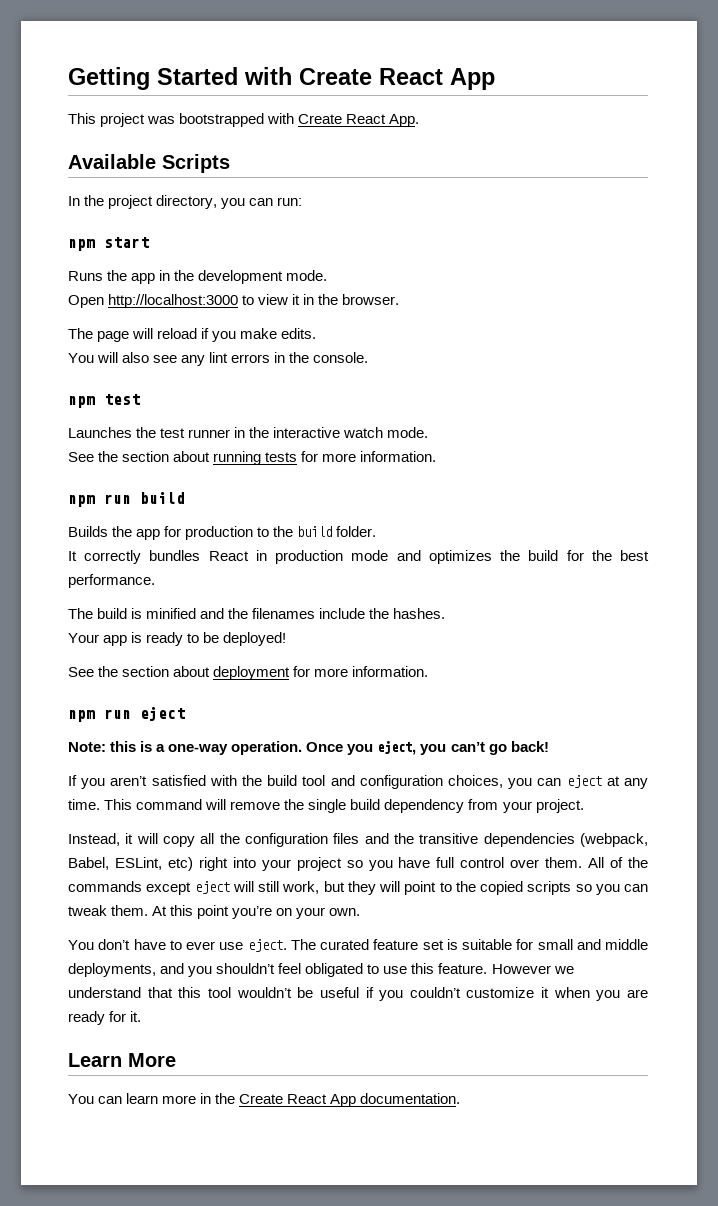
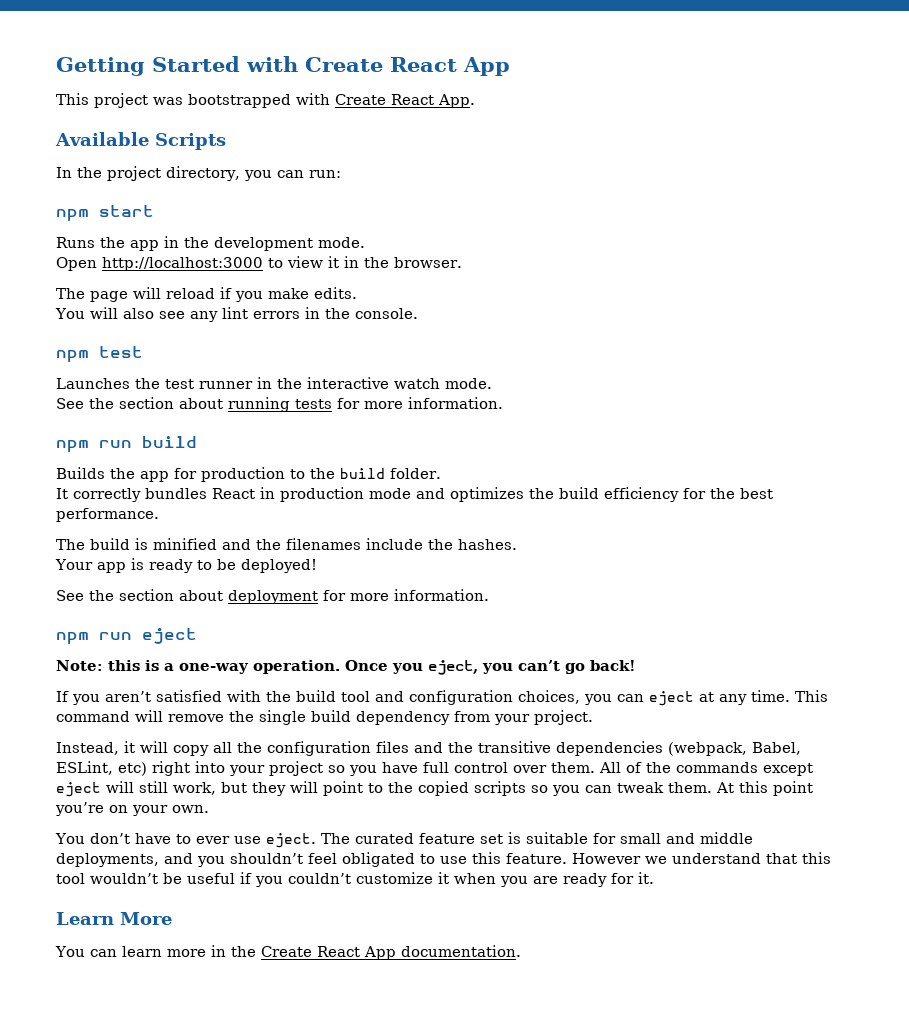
- It correctly bundles React in production mode and optimizes the build for the best performance.
+ It correctly bundles React in production mode and optimizes the build efficiency for the best performance.

